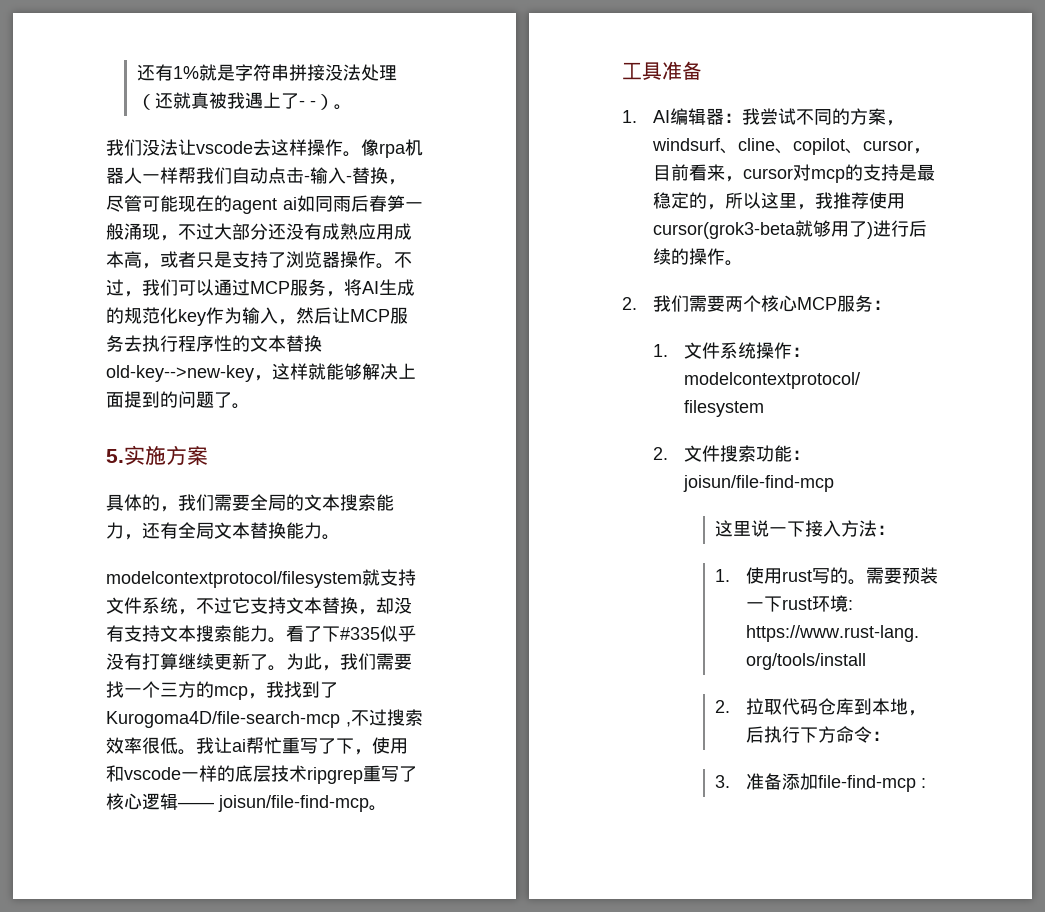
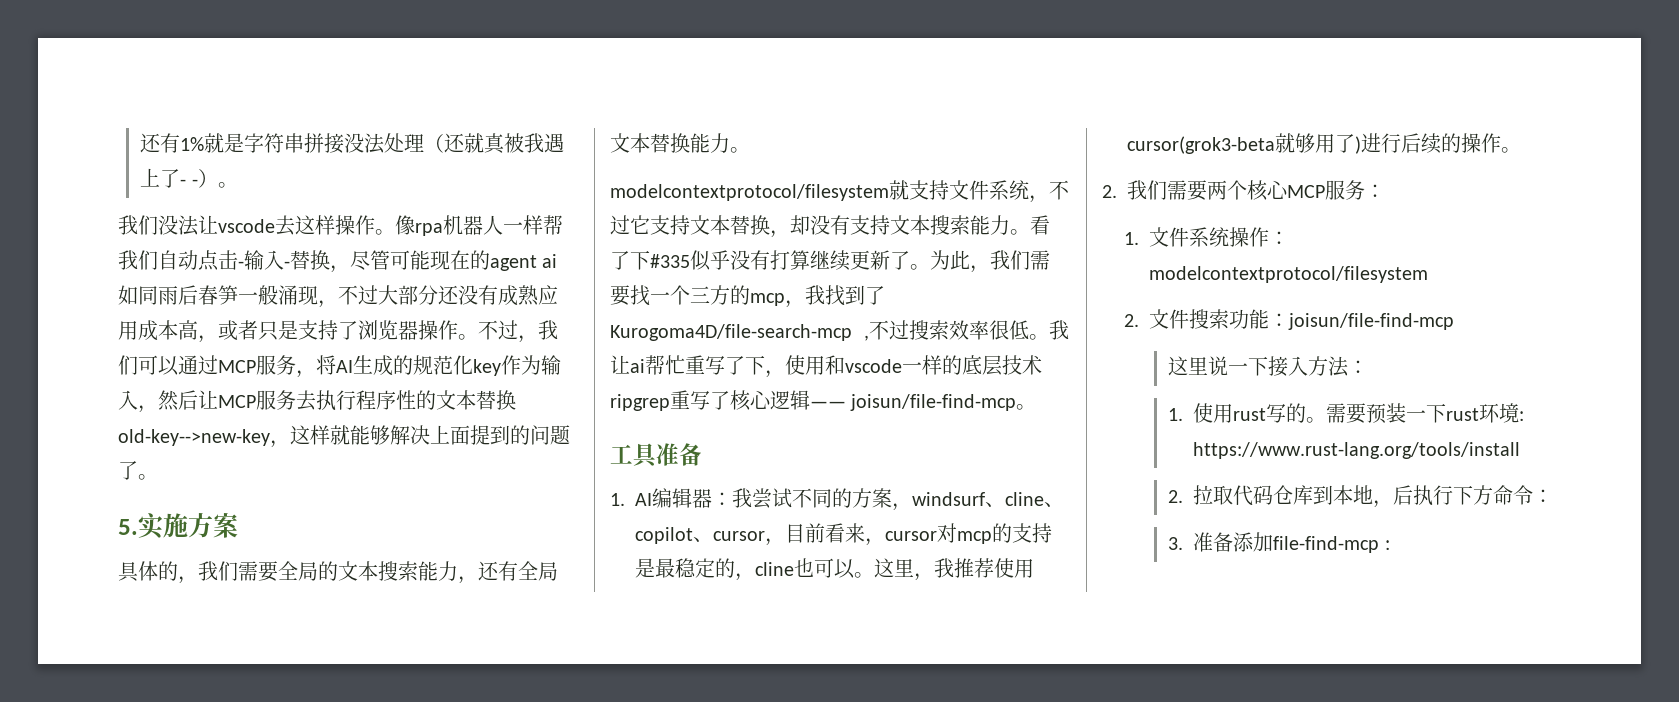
- 1. AI编辑器：我尝试不同的方案，windsurf、cline、copilot、cursor，目前看来，cursor对mcp的支持是最稳定的，所以这里，我推荐使用cursor(grok3-beta就够用了)进行后续的操作。
+ 1. AI编辑器：我尝试不同的方案，windsurf、cline、copilot、cursor，目前看来，cursor对mcp的支持是最稳定的，cline也可以。这里，我推荐使用cursor(grok3-beta就够用了)进行后续的操作。

